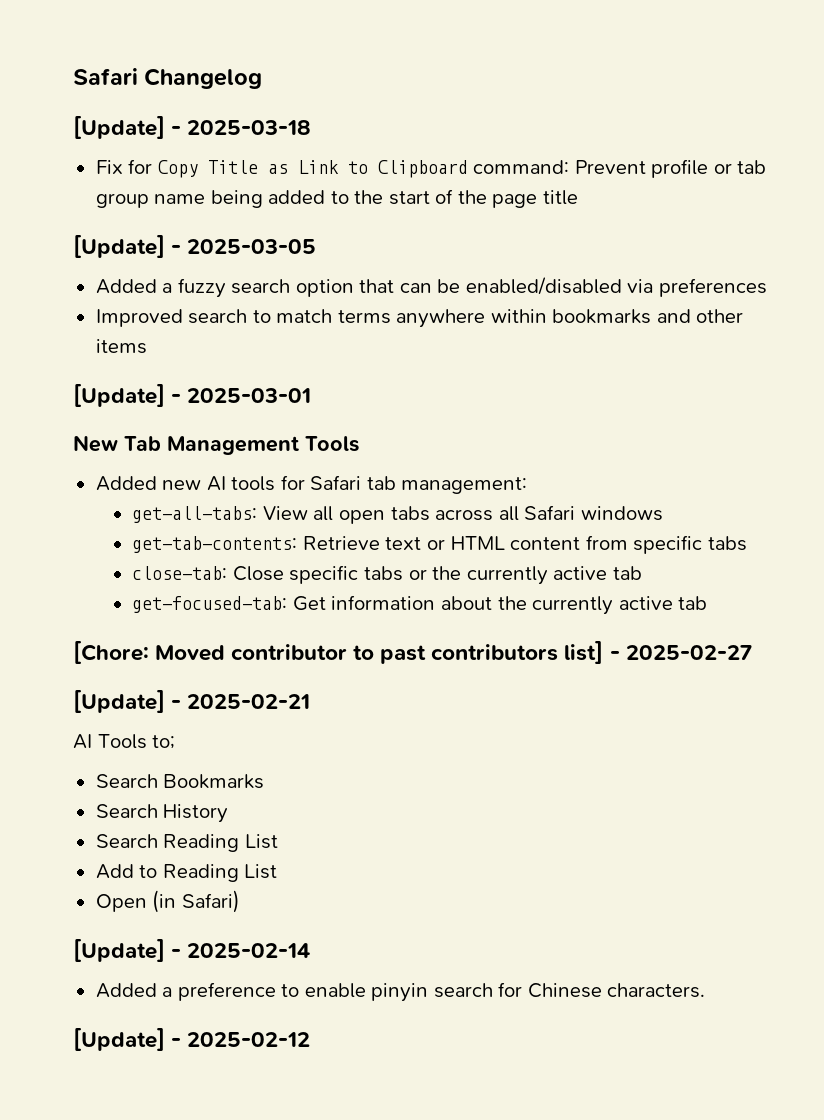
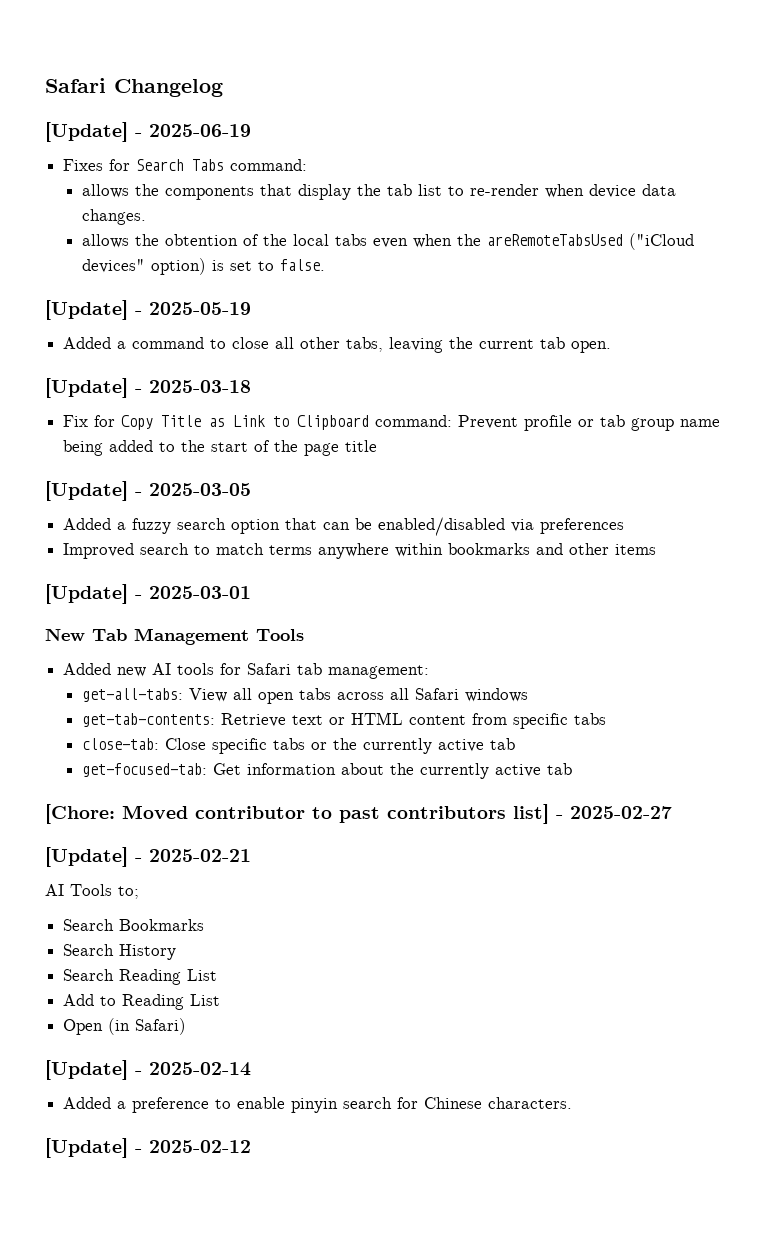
+ [Update] - 2025-06-19
+ Fixes for Search Tabs command:
+ allows the components that display the tab list to re-render when device data changes.
+ allows the obtention of the local tabs even when the areRemoteTabsUsed ("iCloud devices" option) is set to false.
+ [Update] - 2025-05-19
+ Added a command to close all other tabs, leaving the current tab open.

